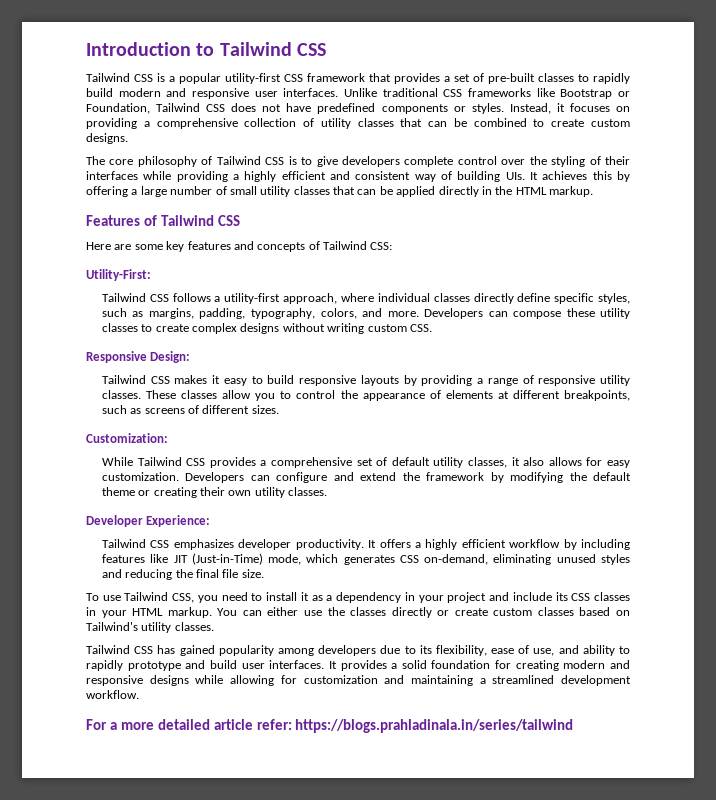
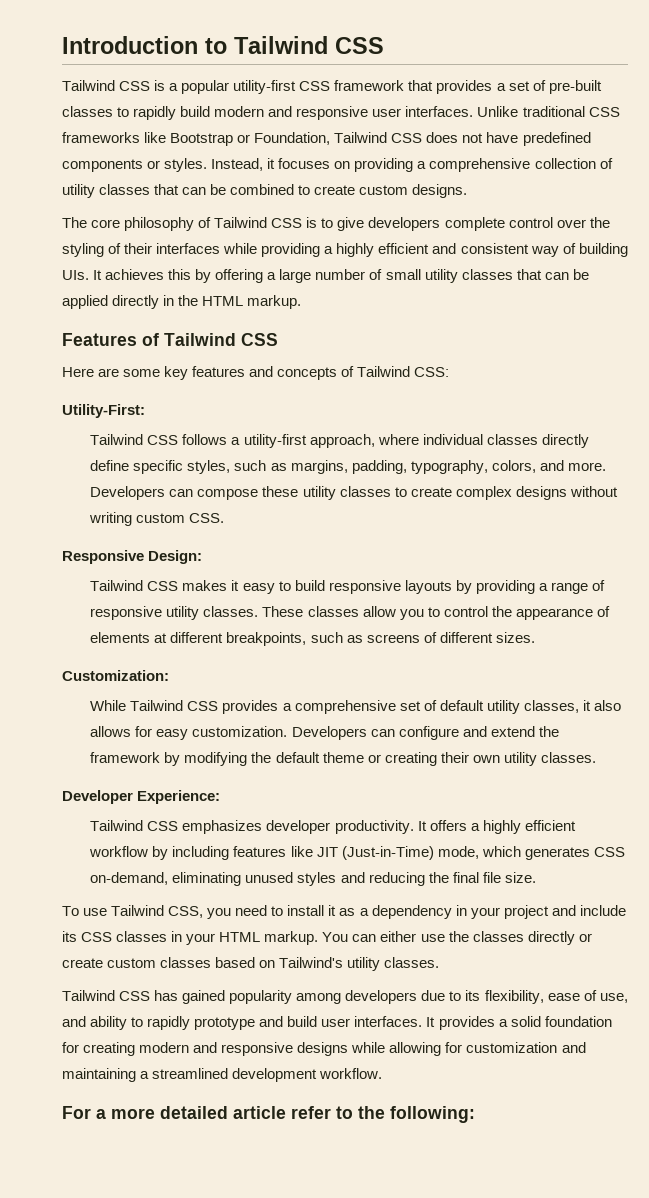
- For a more detailed article refer: https://blogs.prahladinala.in/series/tailwind
+ For a more detailed article refer to the following:

